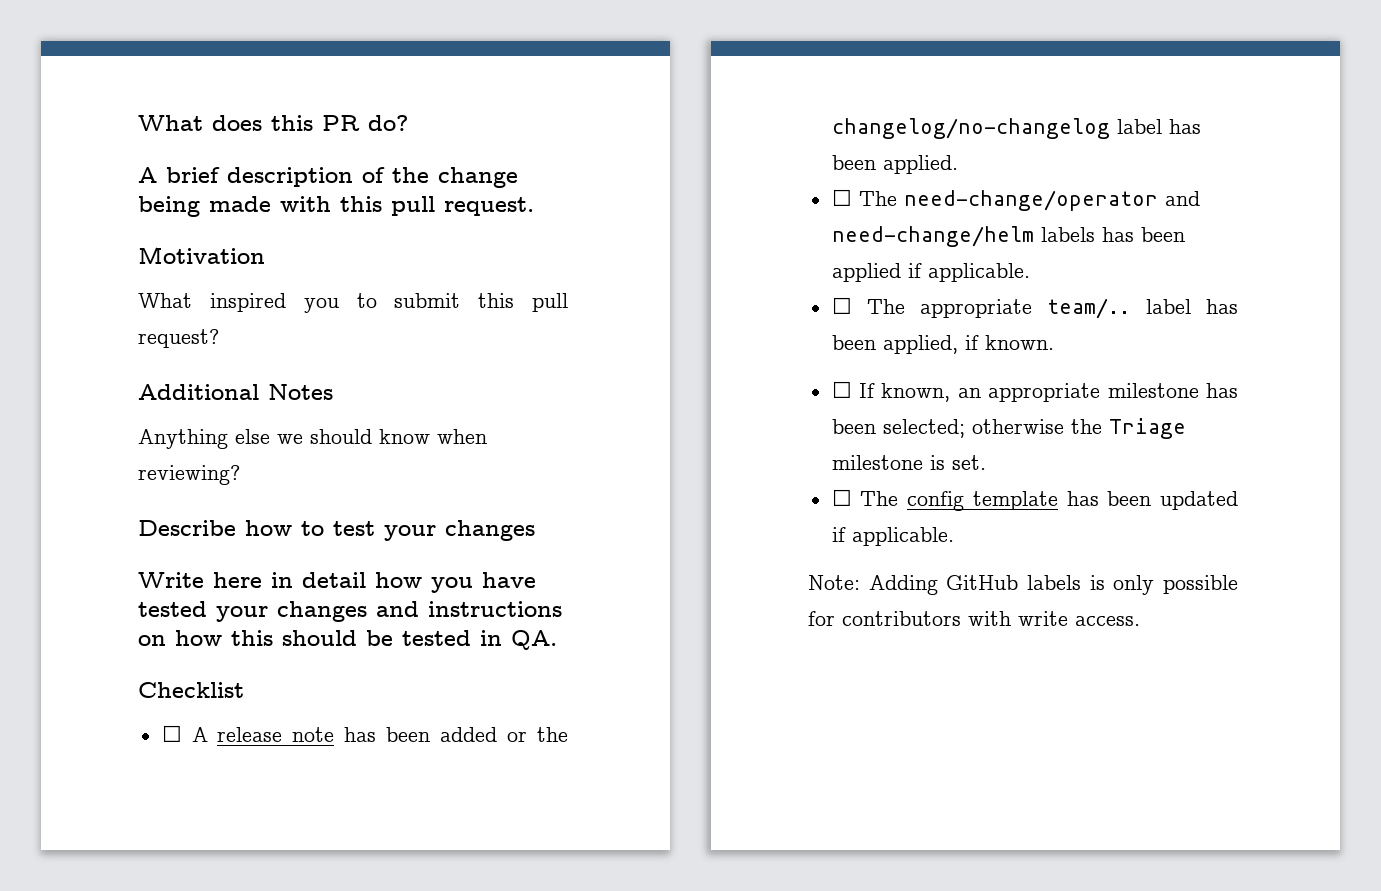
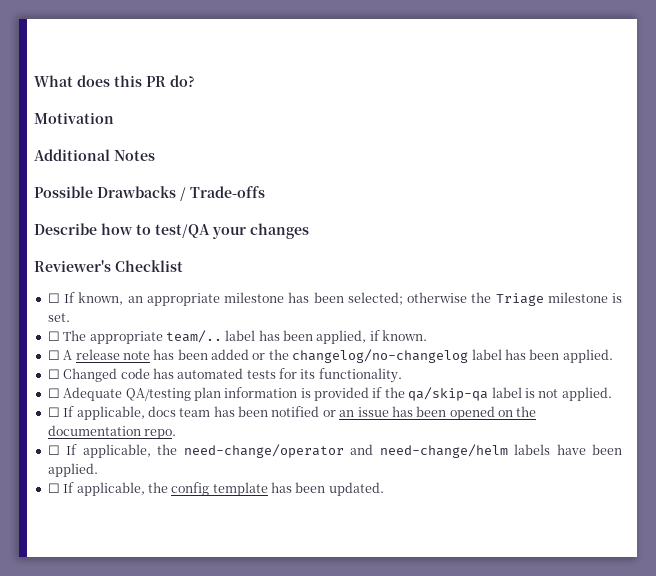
- A brief description of the change being made with this pull request.
  Motivation
- What inspired you to submit this pull request?
  Additional Notes
- Anything else we should know when reviewing?
+ Possible Drawbacks / Trade-offs
- Describe how to test your changes
+ Describe how to test/QA your changes
- Write here in detail how you have tested your changes and instructions on how this should be tested in QA.
- Checklist
- ☐ A release note has been added or the changelog/no-changelog label has been applied.
- ☐ The need-change/operator and need-change/helm labels has been applied if applicable.
- ☐ The appropriate team/.. label has been applied, if known.
+ Reviewer's Checklist
- ☐ The config template has been updated if applicable.
- Note: Adding GitHub labels is only possible for contributors with write access.
+ ☐ The appropriate team/.. label has been applied, if known.
+ ☐ A release note has been added or the changelog/no-changelog label has been applied.
+ ☐ Changed code has automated tests for its functionality.
+ ☐ Adequate QA/testing plan information is provided if the qa/skip-qa label is not applied.
+ ☐ If applicable, docs team has been notified or an issue has been opened on the documentation repo.
+ ☐ If applicable, the need-change/operator and need-change/helm labels have been applied.
+ ☐ If applicable, the config template has been updated.

